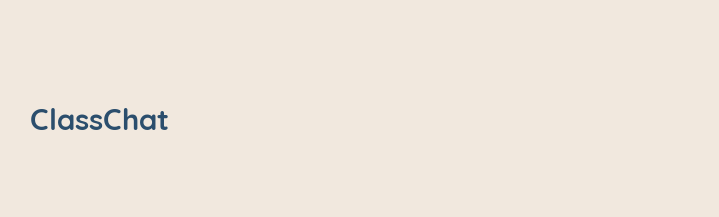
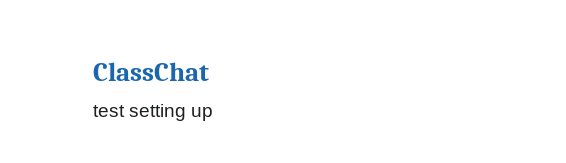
+ test setting up

